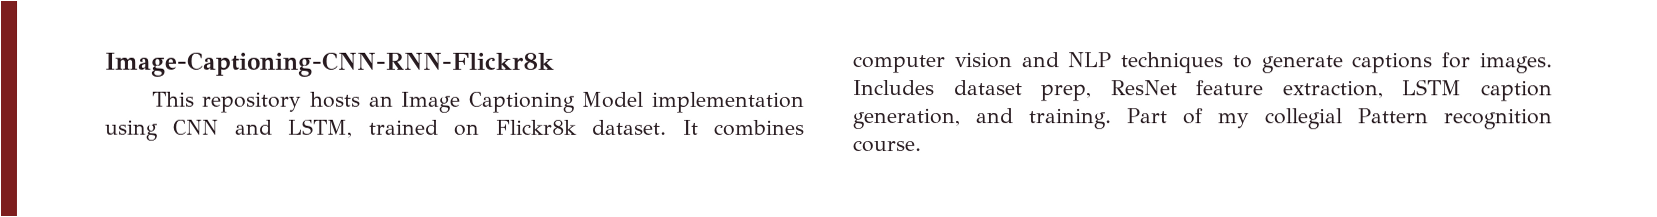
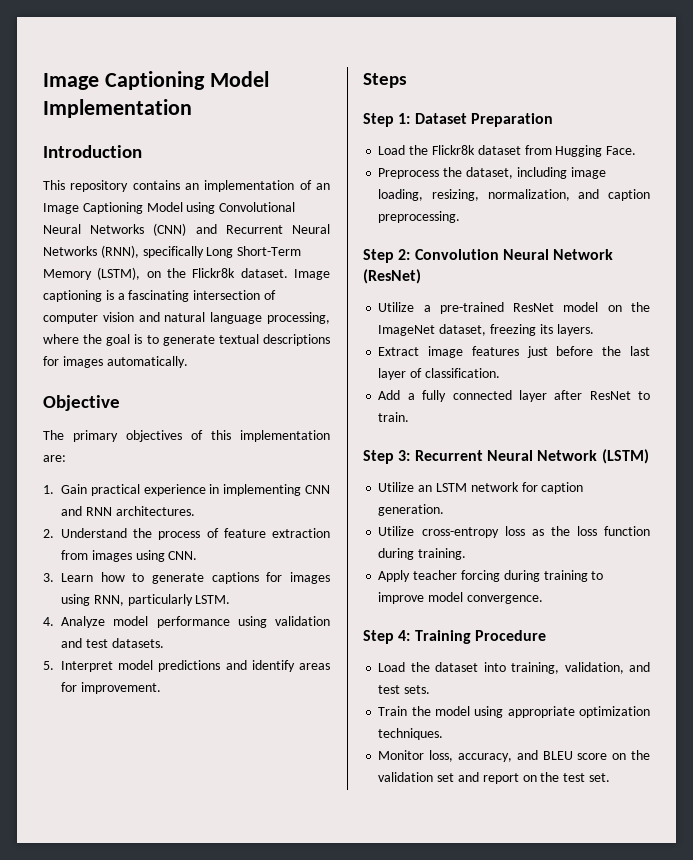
- Image-Captioning-CNN-RNN-Flickr8k
- This repository hosts an Image Captioning Model implementation using CNN and LSTM, trained on Flickr8k dataset. It combines computer vision and NLP techniques to generate captions for images. Includes dataset prep, ResNet feature extraction, LSTM caption generation, and training. Part of my collegial Pattern recognition course.
+ Image Captioning Model Implementation
+ Introduction
+ This repository contains an implementation of an Image Captioning Model using Convolutional Neural Networks (CNN) and Recurrent Neural Networks (RNN), specifically Long Short-Term Memory (LSTM), on the Flickr8k dataset. Image captioning is a fascinating intersection of computer vision and natural language processing, where the goal is to generate textual descriptions for images automatically.
+ Objective
+ The primary objectives of this implementation are:
+ 1. Gain practical experience in implementing CNN and RNN architectures.
+ 2. Understand the process of feature extraction from images using CNN.
+ 3. Learn how to generate captions for images using RNN, particularly LSTM.
+ 4. Analyze model performance using validation and test datasets.
+ 5. Interpret model predictions and identify areas for improvement.
+ Steps
+ Step 1: Dataset Preparation
+ Load the Flickr8k dataset from Hugging Face.
+ Preprocess the dataset, including image loading, resizing, normalization, and caption preprocessing.
+ Step 2: Convolution Neural Network (ResNet)
+ Utilize a pre-trained ResNet model on the ImageNet dataset, freezing its layers.
+ Extract image features just before the last layer of classification.
+ Add a fully connected layer after ResNet to train.
+ Step 3: Recurrent Neural Network (LSTM)
+ Utilize an LSTM network for caption generation.
+ Utilize cross-entropy loss as the loss function during training.
+ Apply teacher forcing during training to improve model convergence.
+ Step 4: Training Procedure
+ Load the dataset into training, validation, and test sets.
+ Train the model using appropriate optimization techniques.
+ Monitor loss, accuracy, and BLEU score on the validation set and report on the test set.

